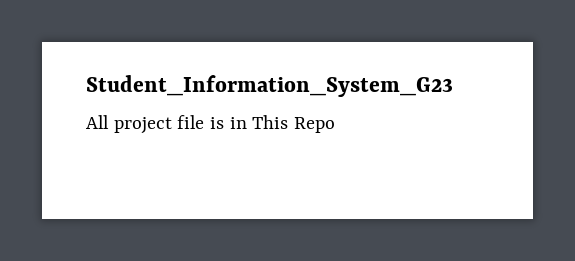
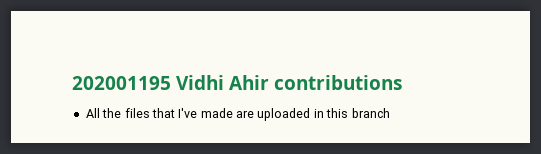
- Student_Information_System_G23
- All project file is in This Repo
+ 202001195 Vidhi Ahir contributions
+ All the files that I've made are uploaded in this branch

